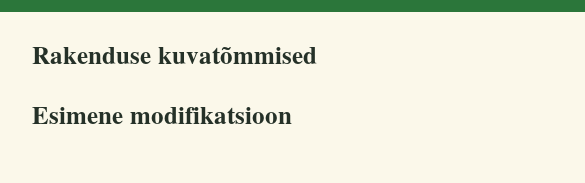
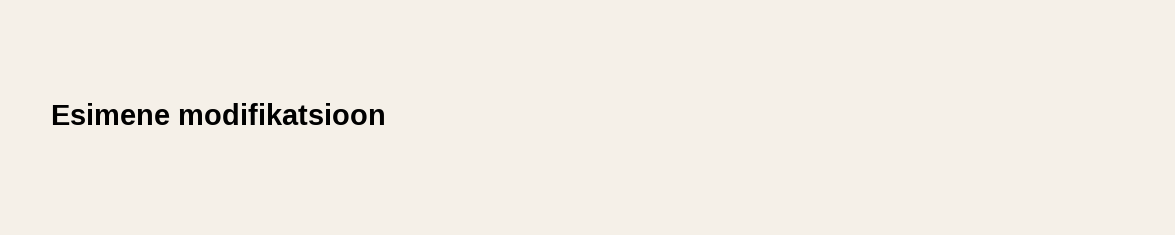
- Rakenduse kuvatõmmised

